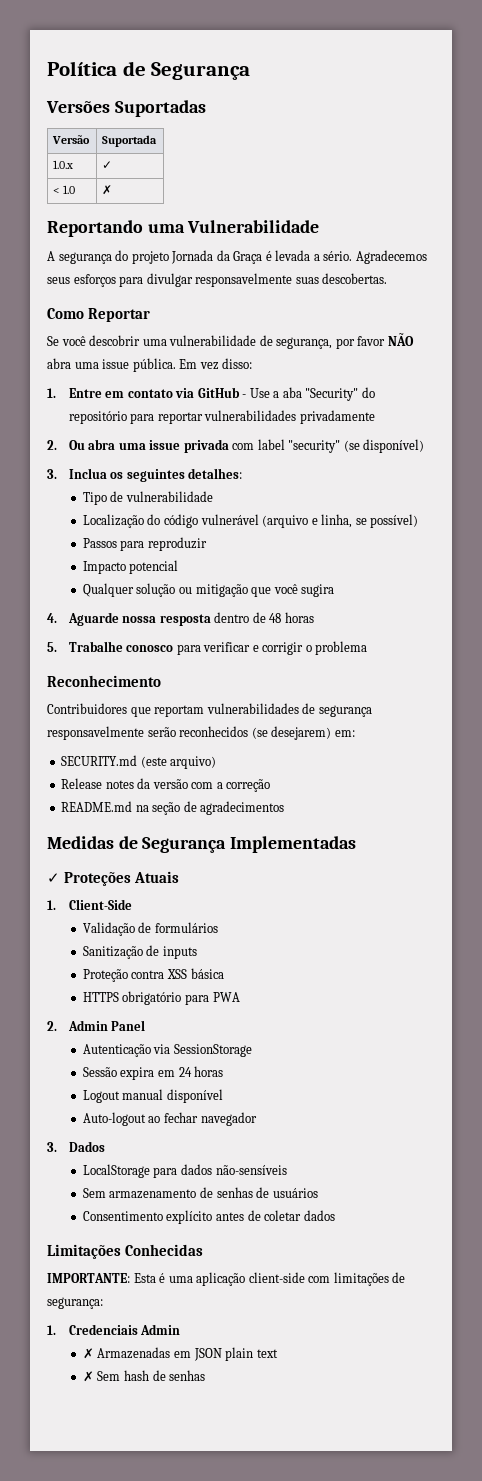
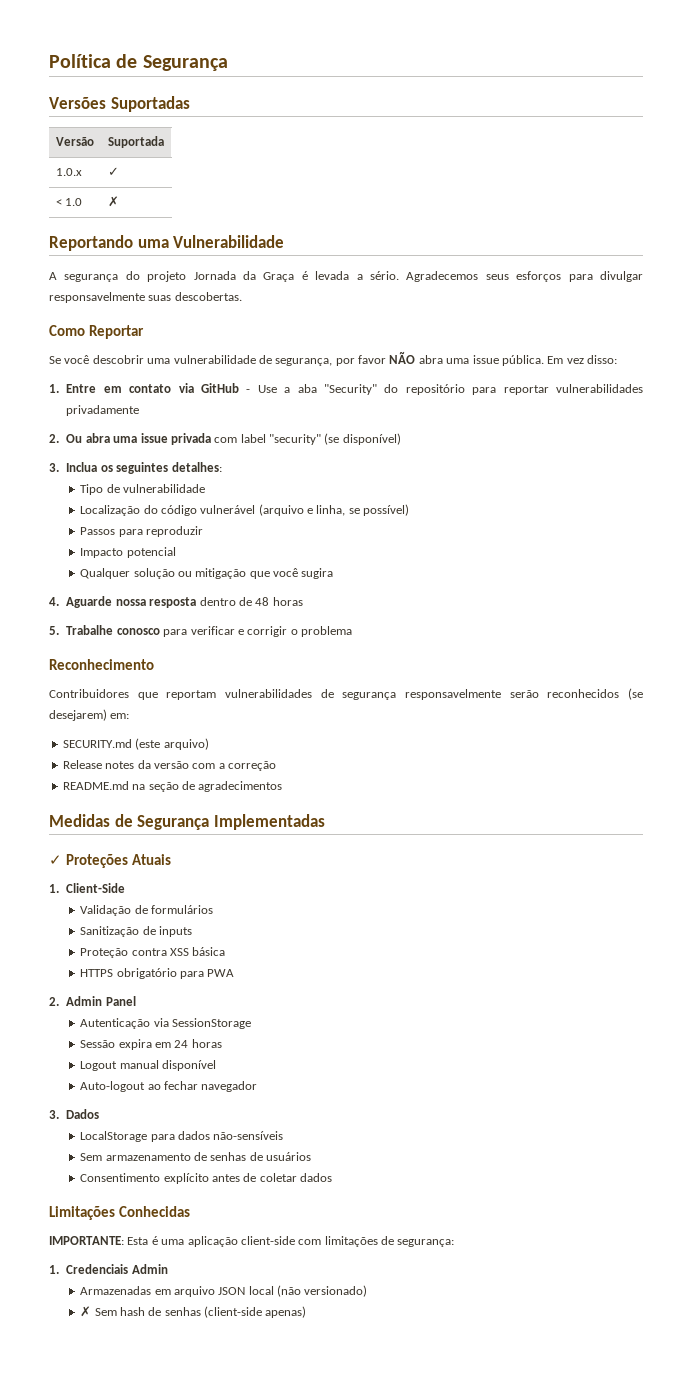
- ✗ Armazenadas em JSON plain text
+ Armazenadas em arquivo JSON local (não versionado)
- ✗ Sem hash de senhas
+ ✗ Sem hash de senhas (client-side apenas)

